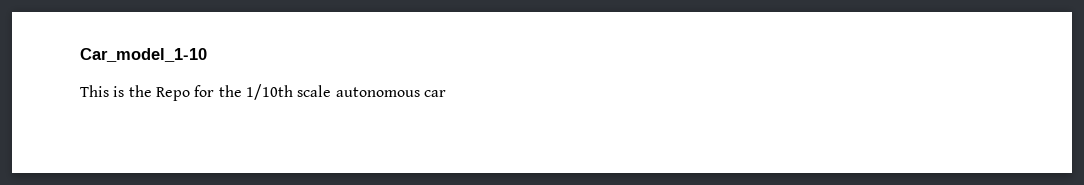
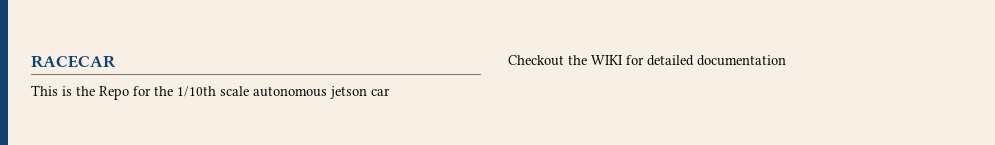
- Car_model_1-10
+ RACECAR
- This is the Repo for the 1/10th scale autonomous car
+ This is the Repo for the 1/10th scale autonomous jetson car
+ Checkout the WIKI for detailed documentation

